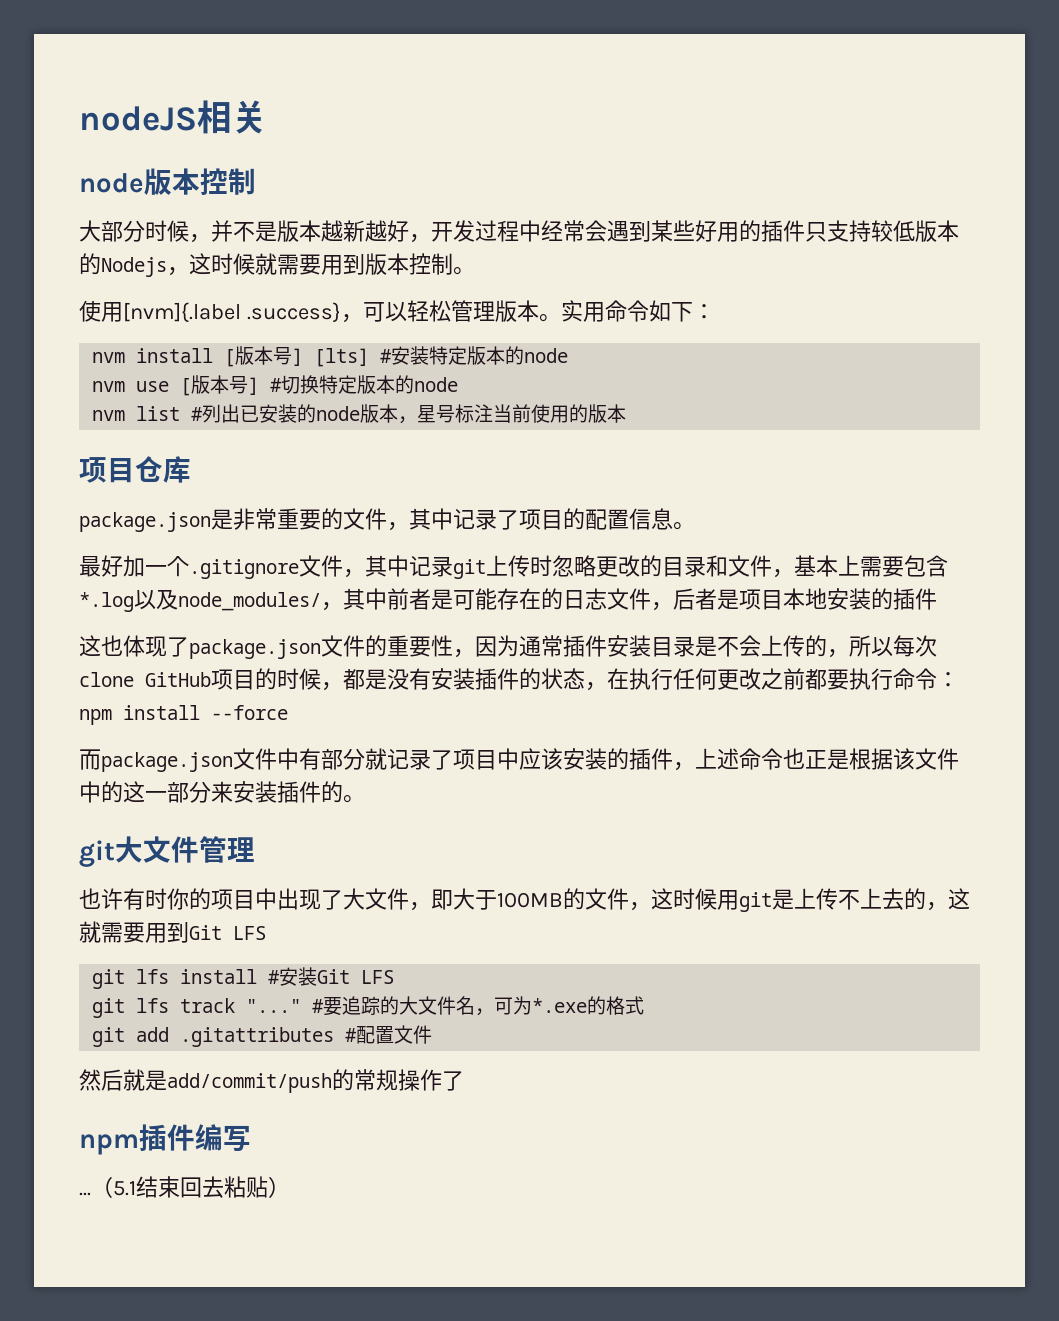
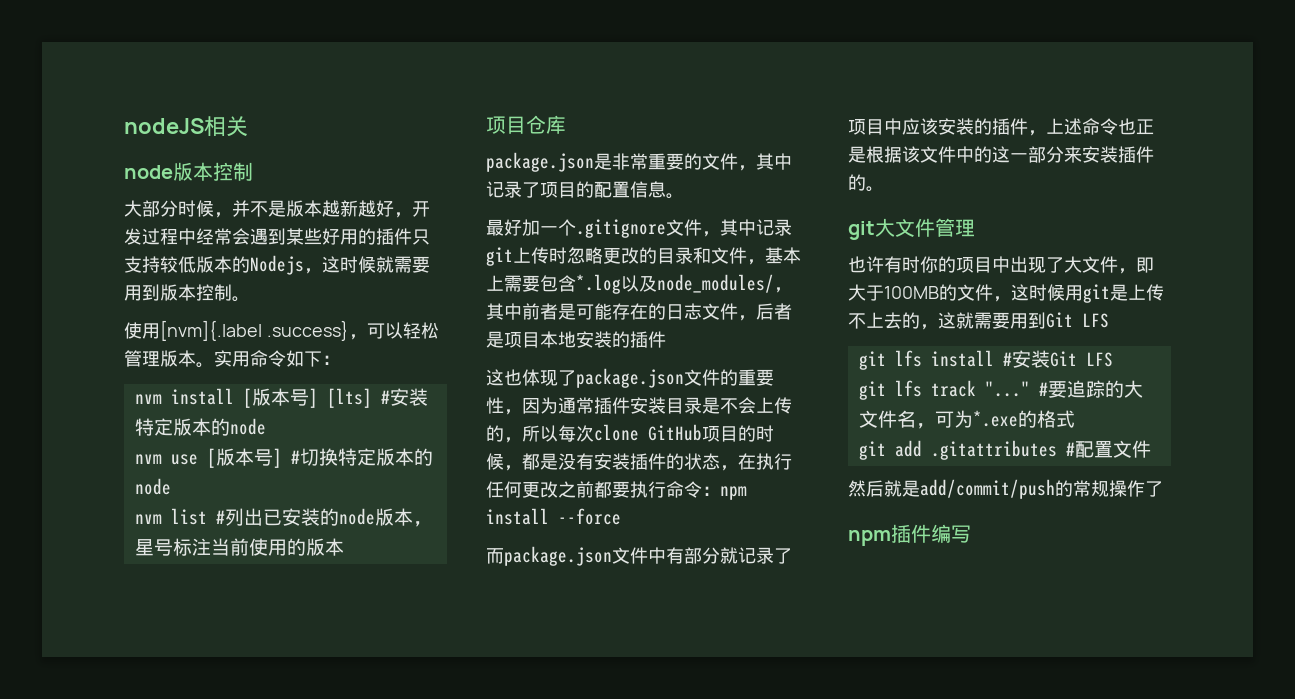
- ...（5.1结束回去粘贴）

